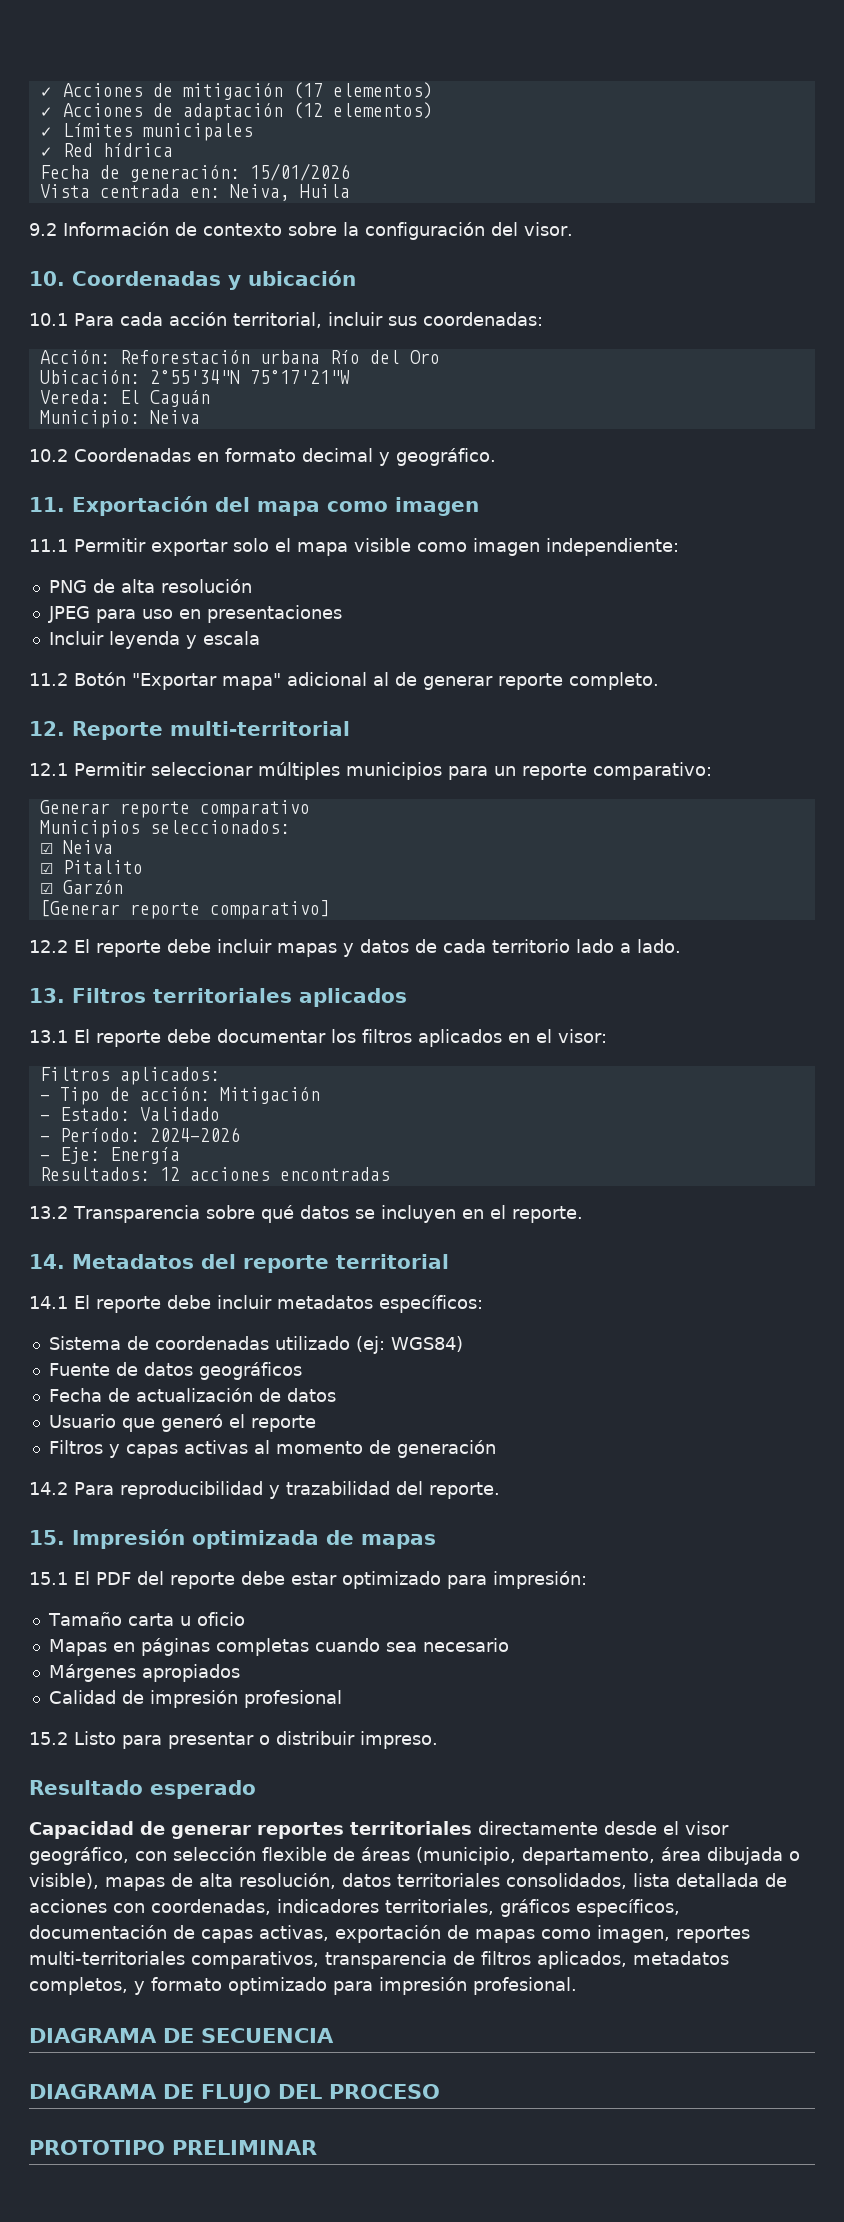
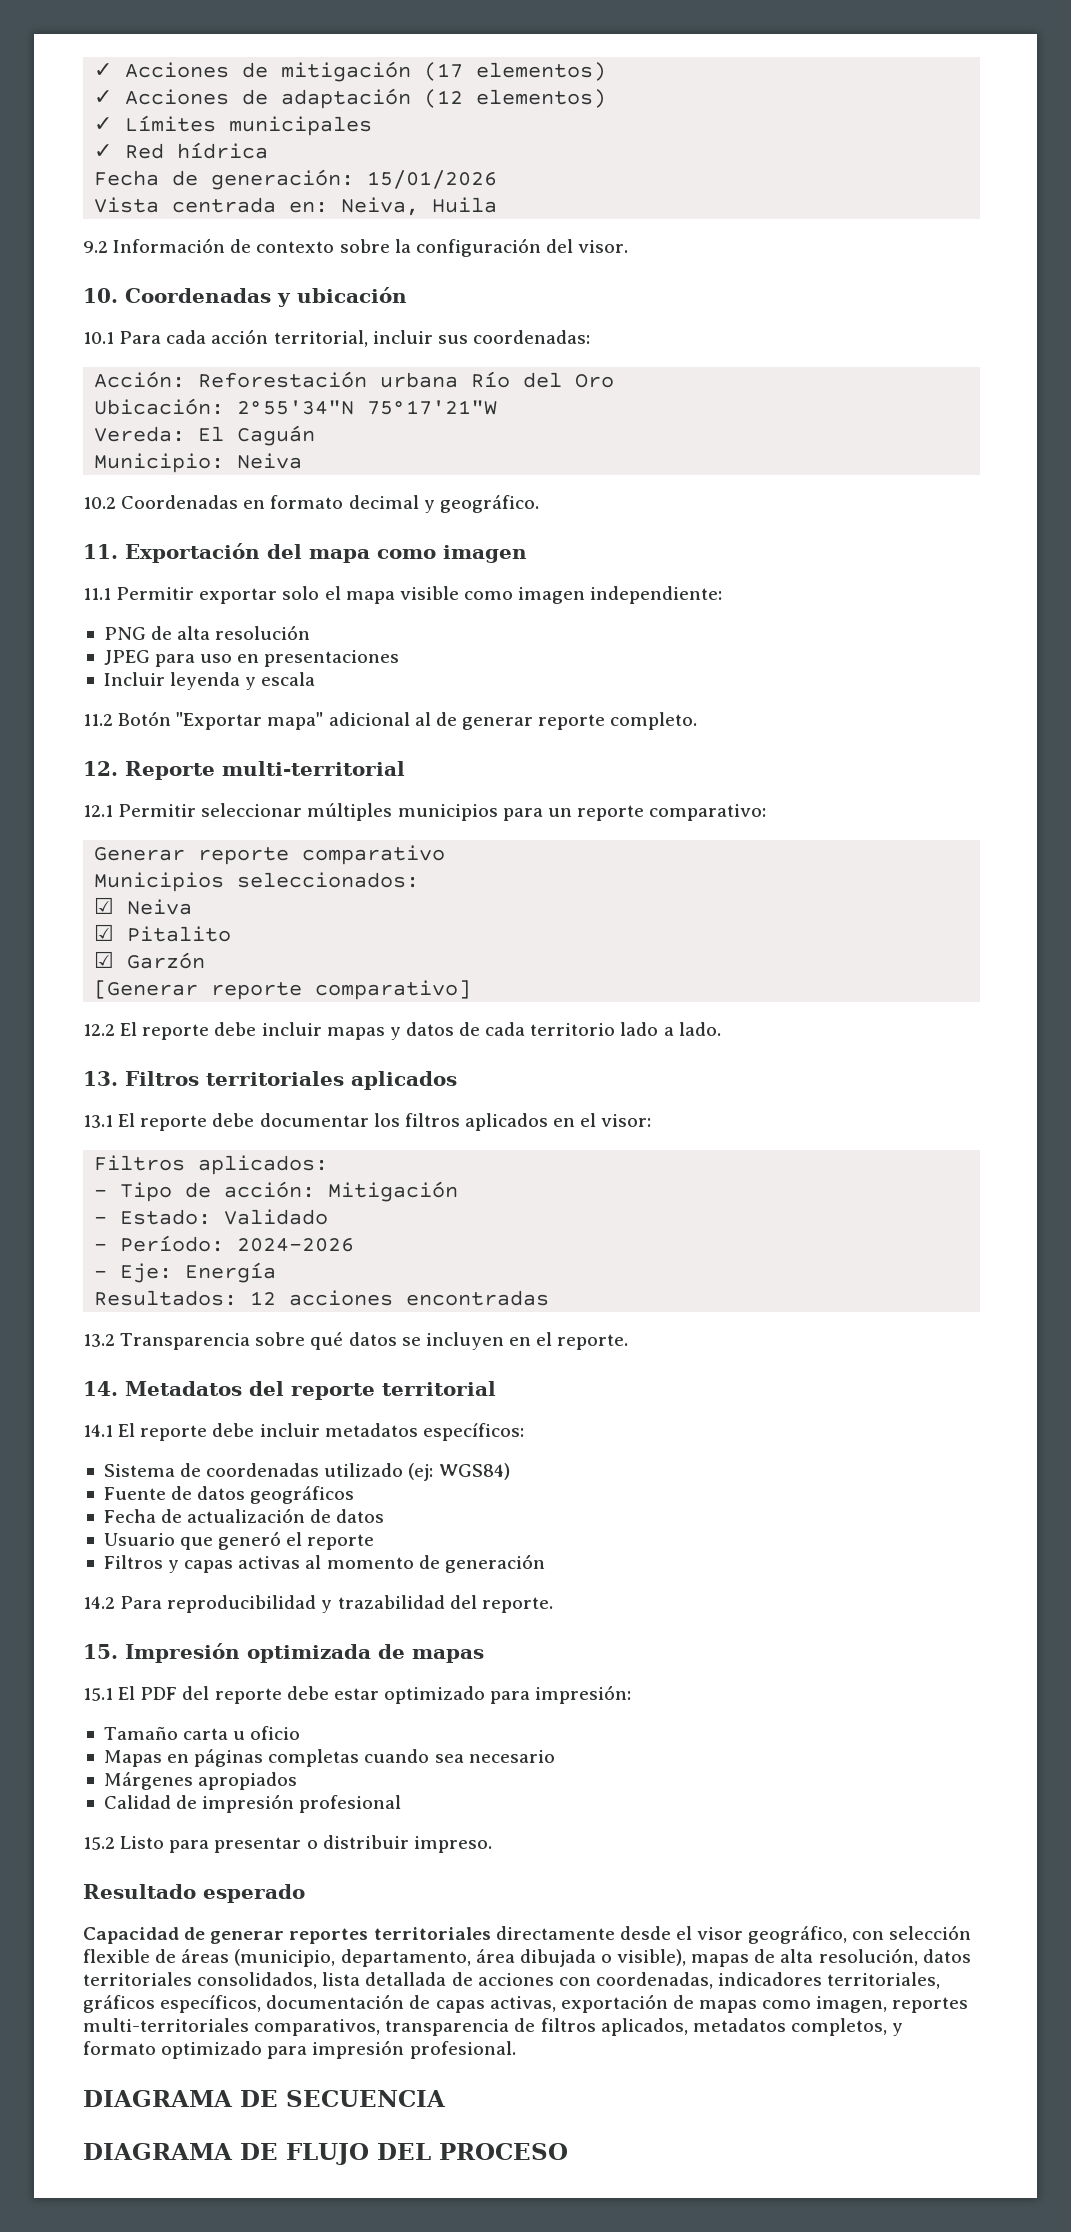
- PROTOTIPO PRELIMINAR

